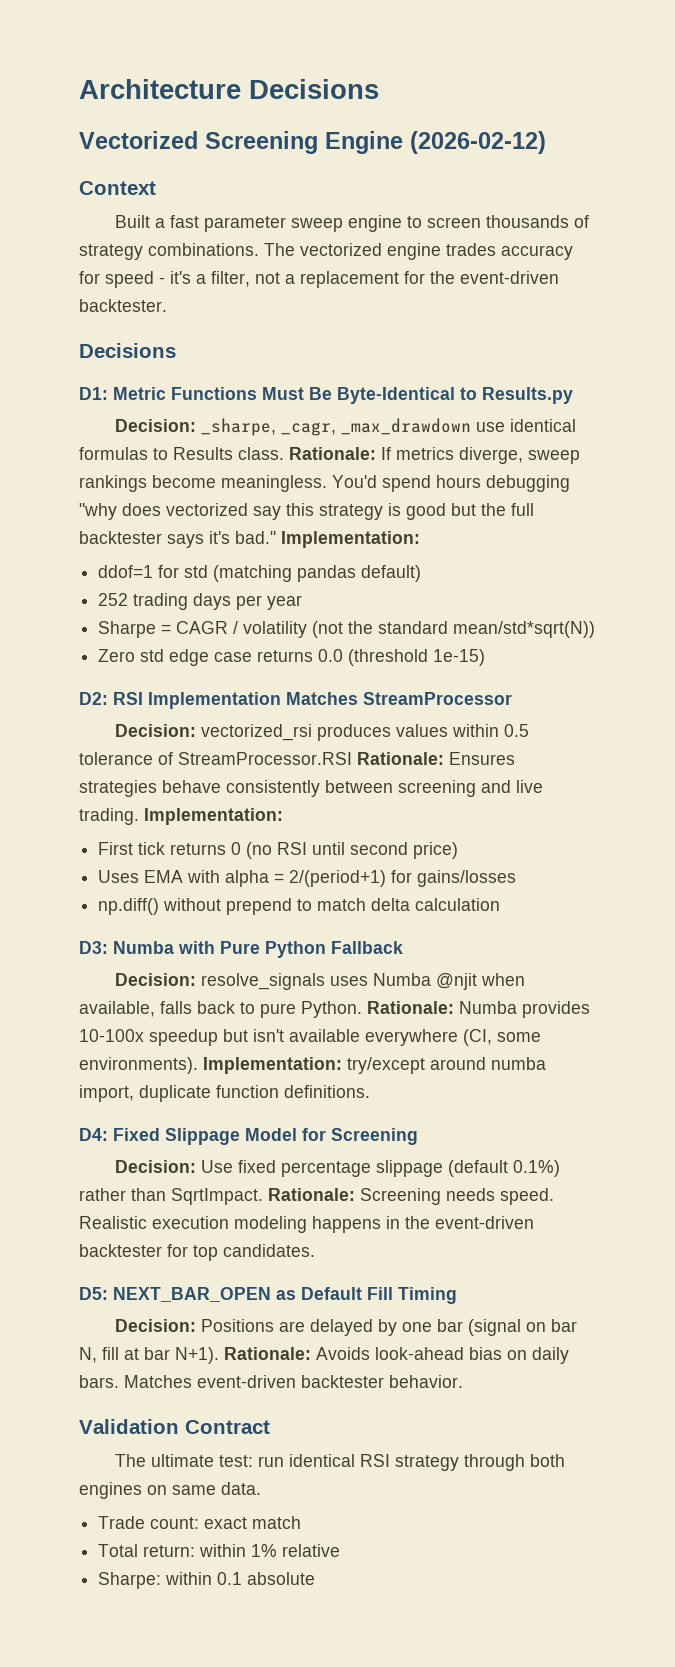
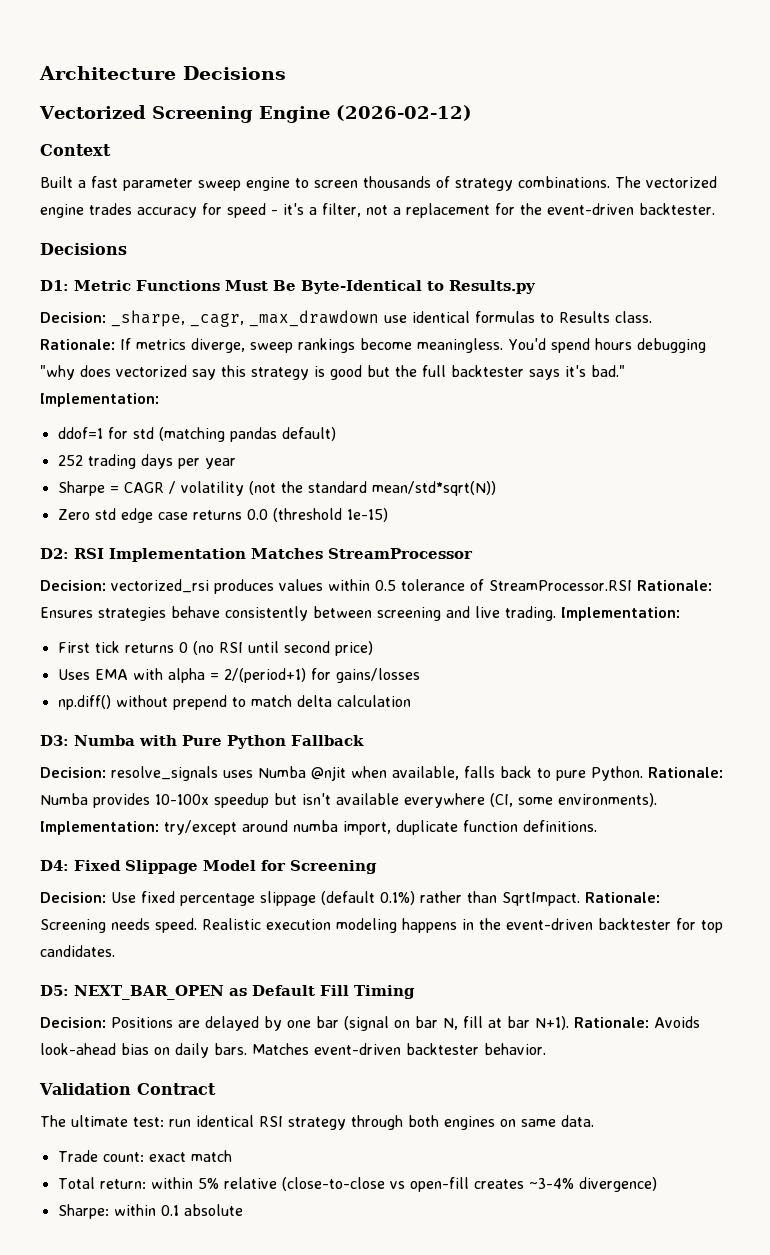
- Total return: within 1% relative
+ Total return: within 5% relative (close-to-close vs open-fill creates ~3-4% divergence)

